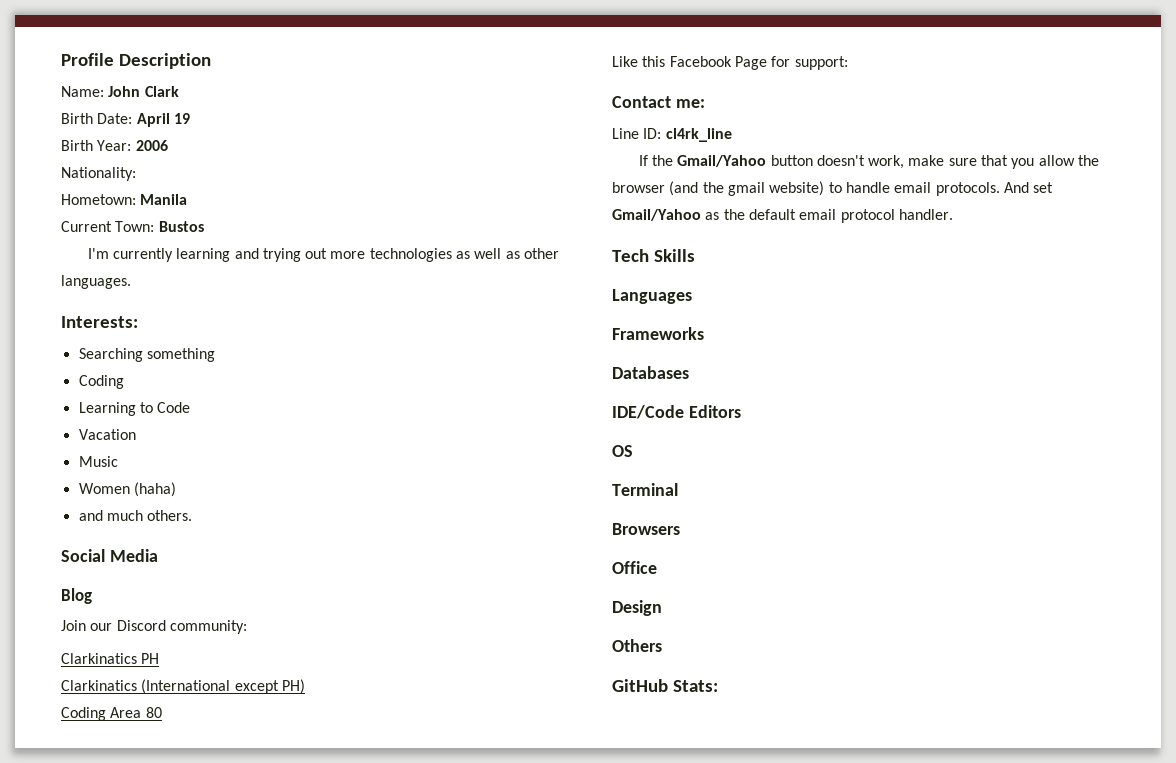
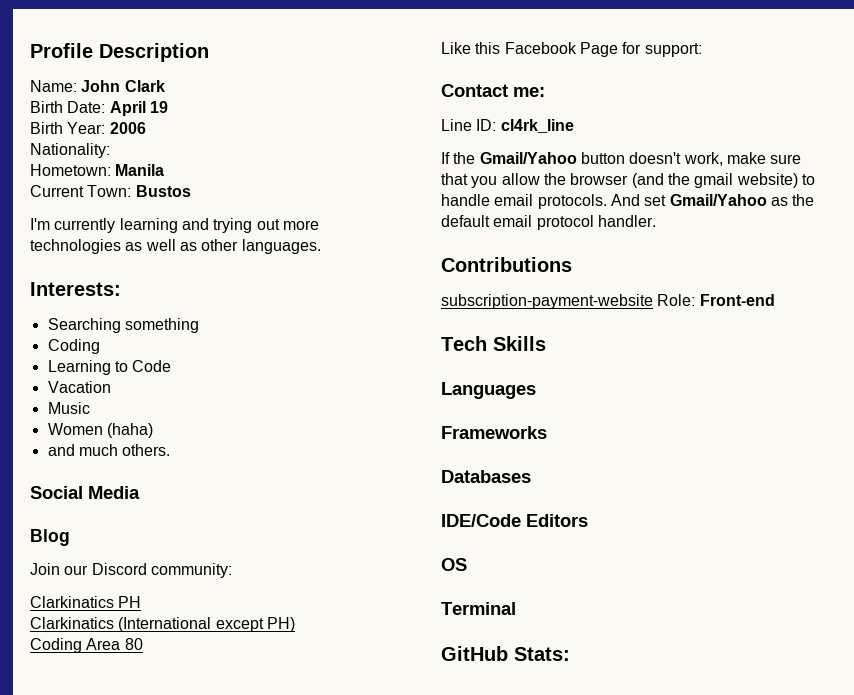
+ Contributions
+ subscription-payment-website Role: Front-end
- Browsers
- Office
- Design
- Others

